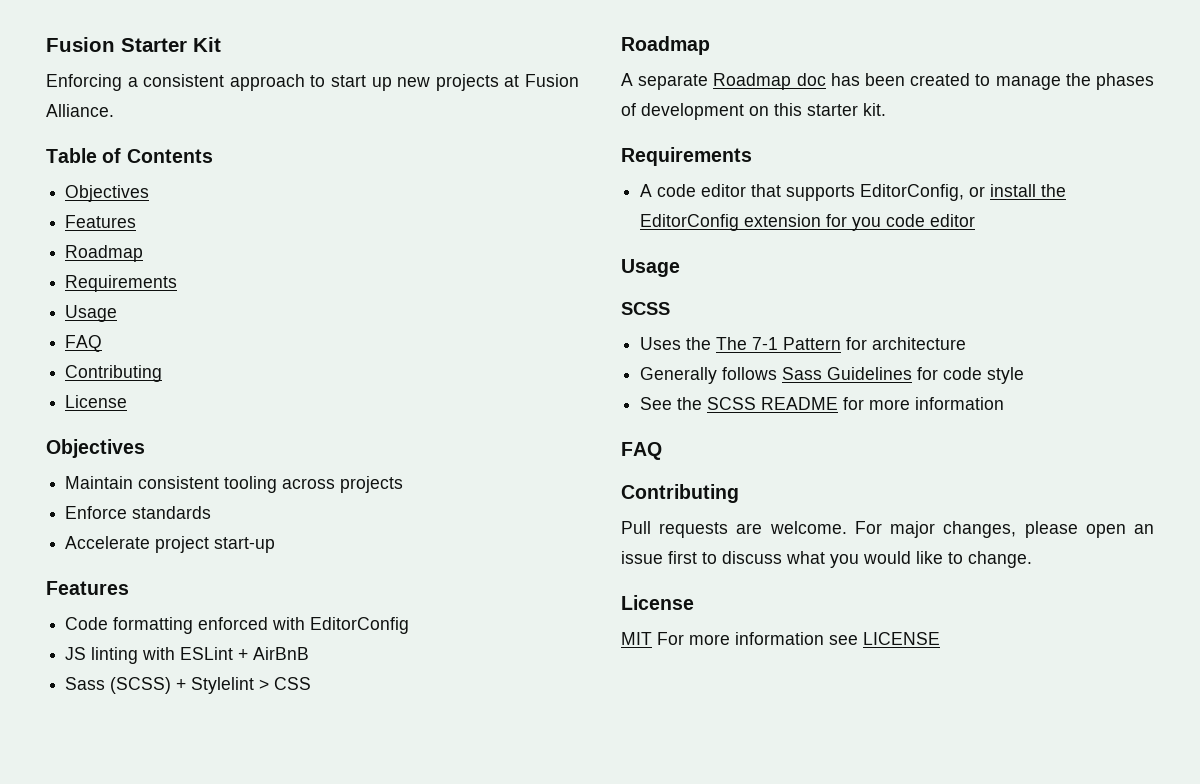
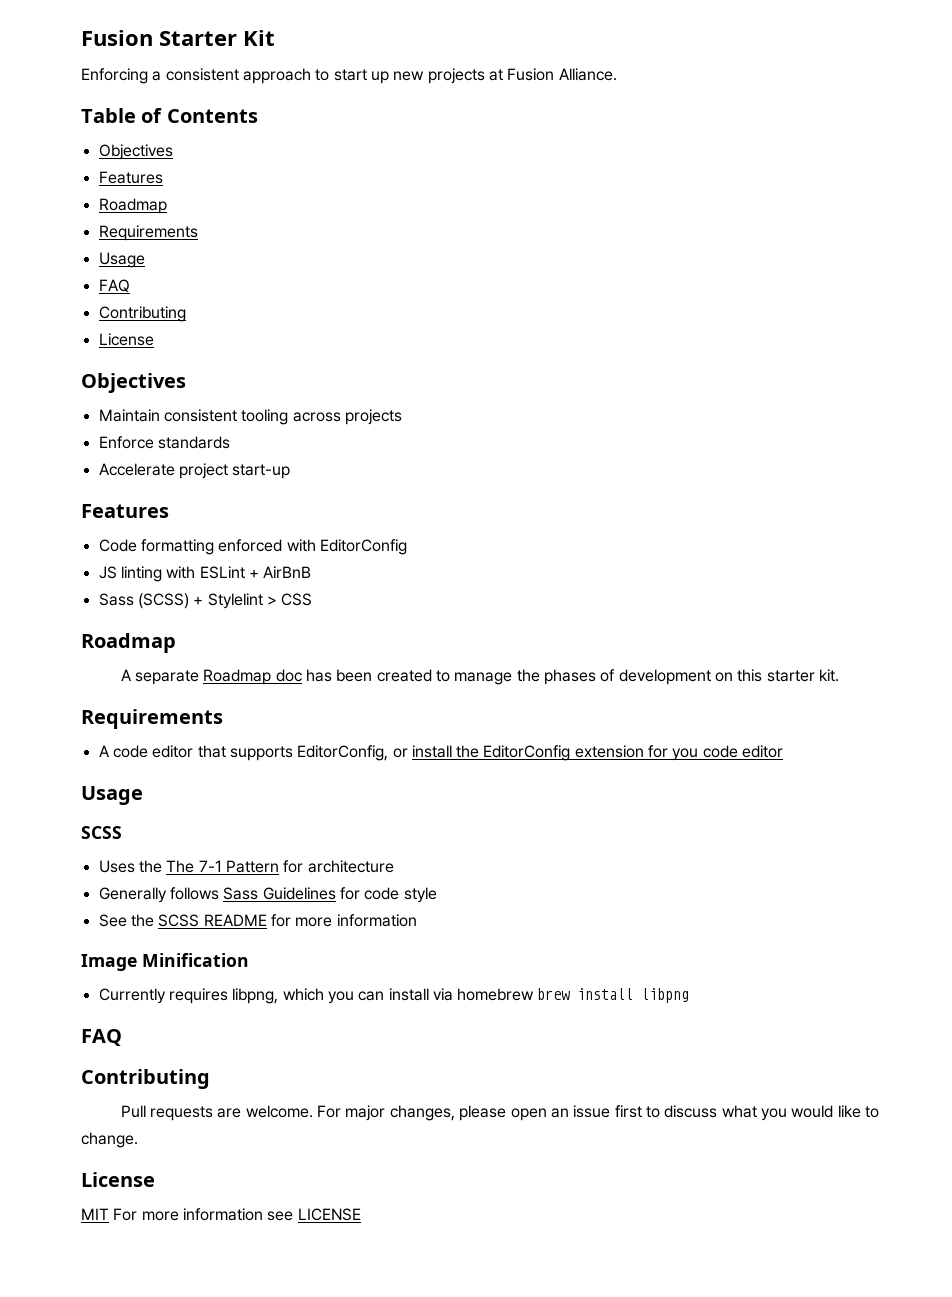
+ Image Minification
+ Currently requires libpng, which you can install via homebrew brew install libpng

